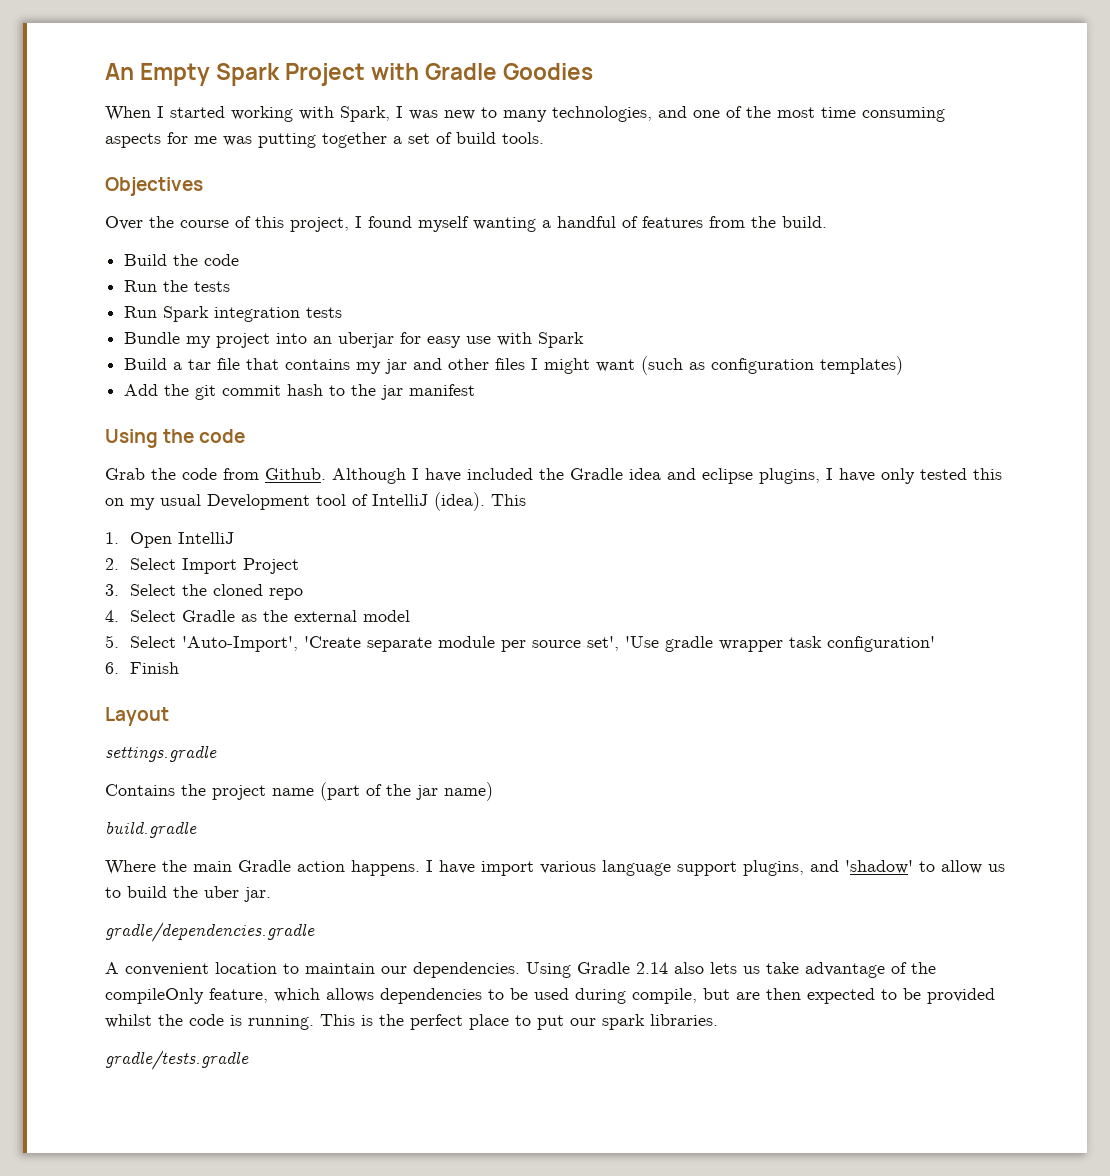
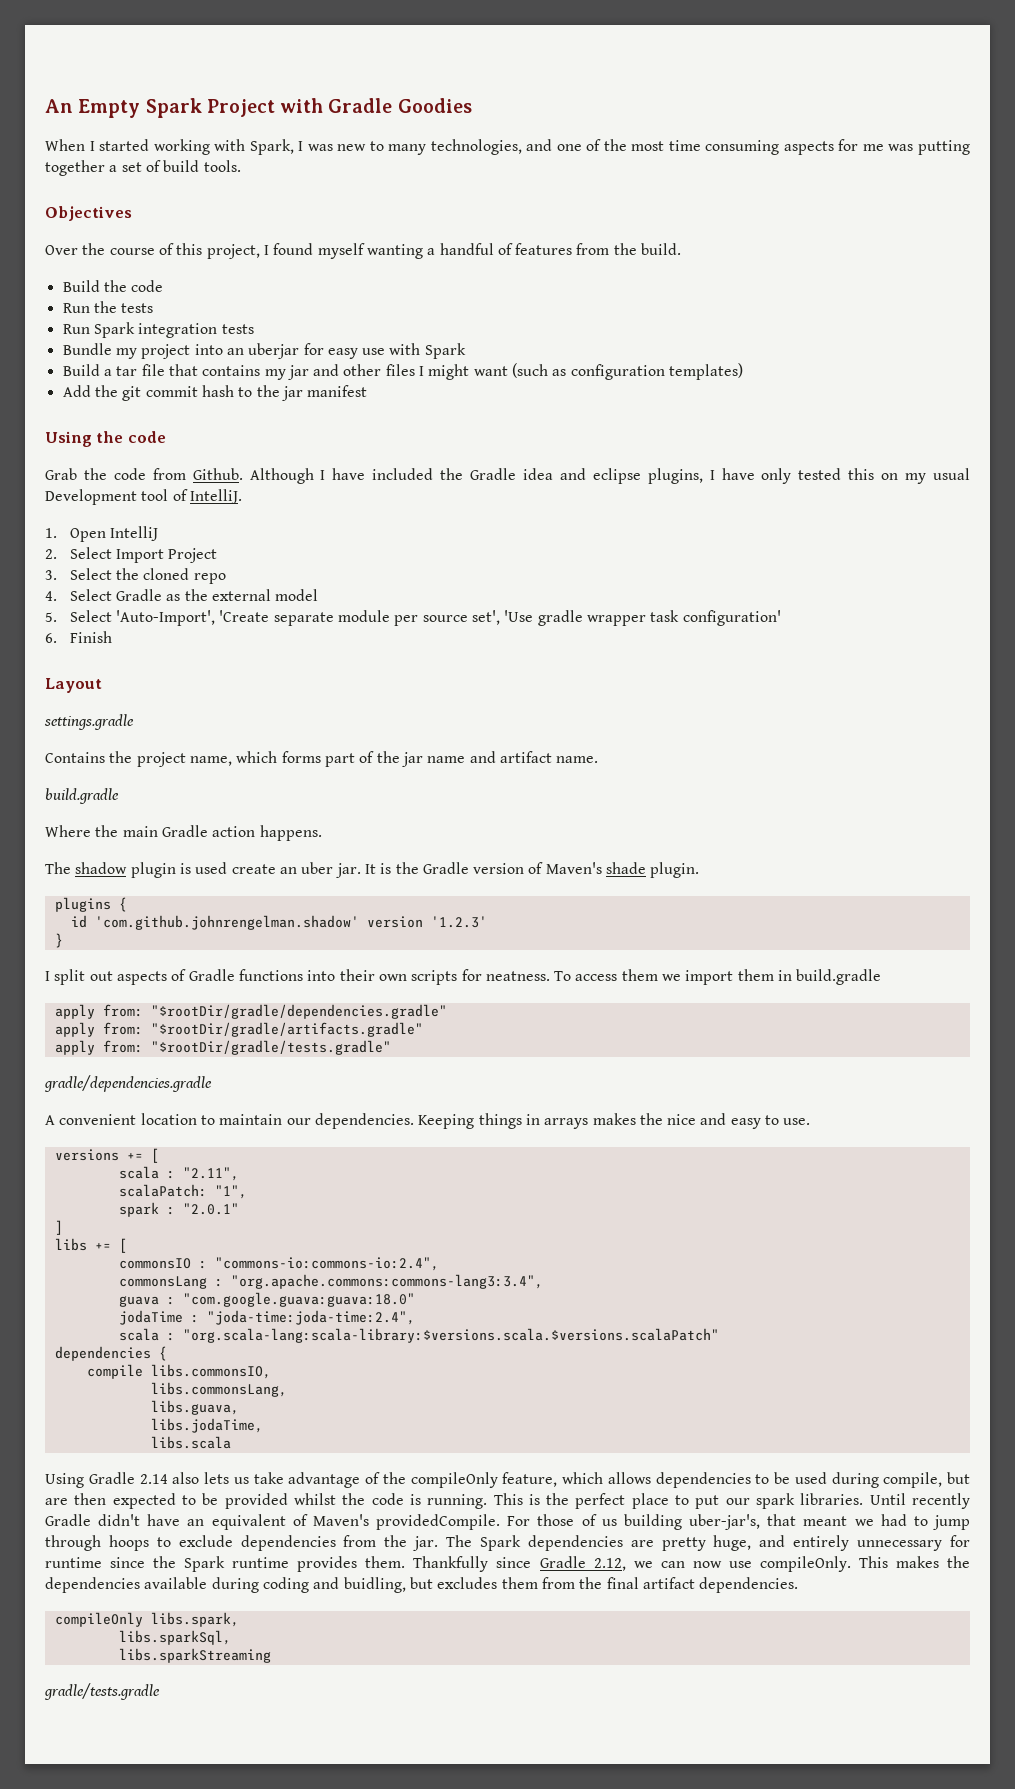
- Although I have included the Gradle idea and eclipse plugins, I have only tested this on my usual Development tool of IntelliJ (idea). This
+ Although I have included the Gradle idea and eclipse plugins, I have only tested this on my usual Development tool of IntelliJ.
- Contains the project name (part of the jar name)
+ Contains the project name, which forms part of the jar name and artifact name.
- Where the main Gradle action happens. I have import various language support plugins, and 'shadow' to allow us to build the uber jar.
+ Where the main Gradle action happens.
+ The shadow plugin is used create an uber jar. It is the Gradle version of Maven's shade plugin.
+ plugins {
+ id 'com.github.johnrengelman.shadow' version '1.2.3'
+ }
+ I split out aspects of Gradle functions into their own scripts for neatness. To access them we import them in build.gradle
+ apply from: "$rootDir/gradle/dependencies.gradle"
+ apply from: "$rootDir/gradle/artifacts.gradle"
+ apply from: "$rootDir/gradle/tests.gradle"
- A convenient location to maintain our dependencies. Using Gradle 2.14 also lets us take advantage of the compileOnly feature, which allows dependencies to be used during compile, but are then expected to be provided whilst the code is running.
+ A convenient location to maintain our dependencies. Keeping things in arrays makes the nice and easy to use.
+ versions += [
+ scala : "2.11",
+ scalaPatch: "1",
+ spark : "2.0.1"
+ ]
+ libs += [
+ commonsIO : "commons-io:commons-io:2.4",
+ commonsLang : "org.apache.commons:commons-lang3:3.4",
+ guava : "com.google.guava:guava:18.0"
+ jodaTime : "joda-time:joda-time:2.4",
+ scala : "org.scala-lang:scala-library:$versions.scala.$versions.scalaPatch"
+ dependencies {
+ compile libs.commonsIO,
+ libs.commonsLang,
+ libs.guava,
+ libs.jodaTime,
+ libs.scala
+ Using Gradle 2.14 also lets us take advantage of the compileOnly feature, which allows dependencies to be used during compile, but are then expected to be provided whilst the code is running.
+ Until recently Gradle didn't have an equivalent of Maven's providedCompile. For those of us building uber-jar's, that meant we had to jump through hoops to exclude dependencies from the jar. The Spark dependencies are pretty huge, and entirely unnecessary for runtime since the Spark runtime provides them. Thankfully since Gradle 2.12, we can now use compileOnly. This makes the dependencies available during coding and buidling, but excludes them from the final artifact dependencies.
+ compileOnly libs.spark,
+ libs.sparkSql,
+ libs.sparkStreaming

